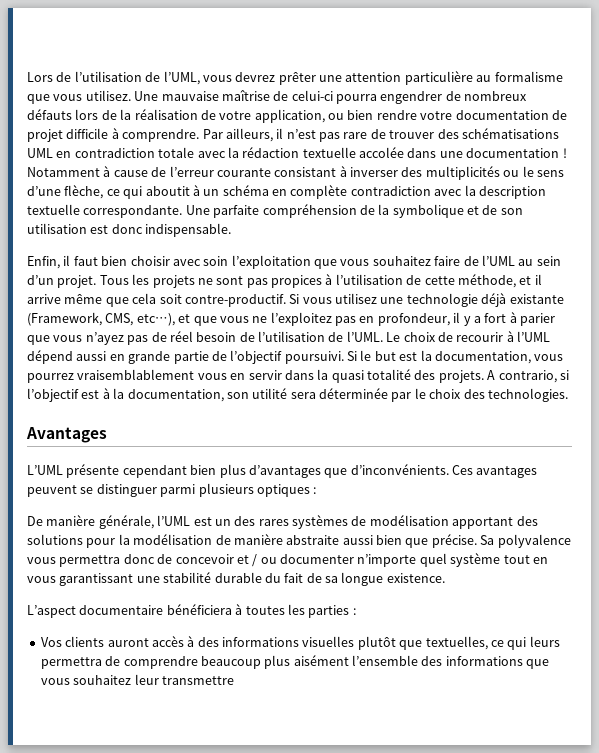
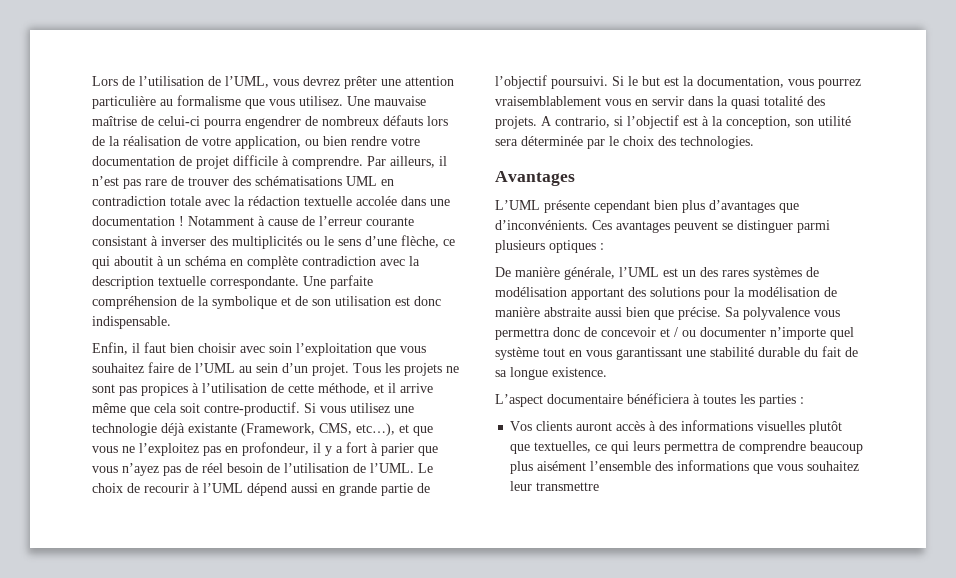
- A contrario, si l’objectif est à la documentation, son utilité sera déterminée par le choix des technologies.
+ A contrario, si l’objectif est à la conception, son utilité sera déterminée par le choix des technologies.

